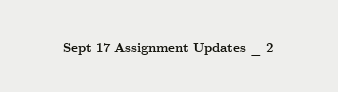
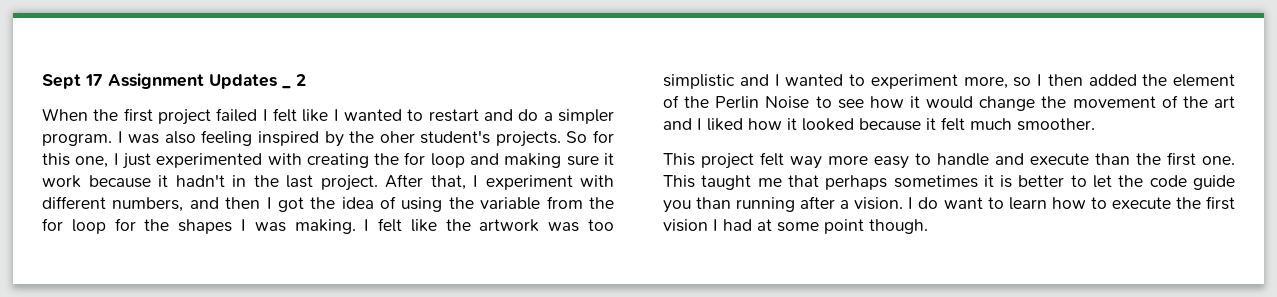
+ When the first project failed I felt like I wanted to restart and do a simpler program. I was also feeling inspired by the oher student's projects. So for this one, I just experimented with creating the for loop and making sure it work because it hadn't in the last project. After that, I experiment with different numbers, and then I got the idea of using the variable from the for loop for the shapes I was making. I felt like the artwork was too simplistic and I wanted to experiment more, so I then added the element of the Perlin Noise to see how it would change the movement of the art and I liked how it looked because it felt much smoother.
+ This project felt way more easy to handle and execute than the first one. This taught me that perhaps sometimes it is better to let the code guide you than running after a vision. I do want to learn how to execute the first vision I had at some point though.

